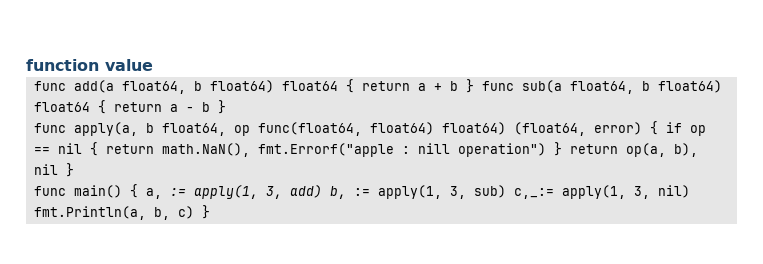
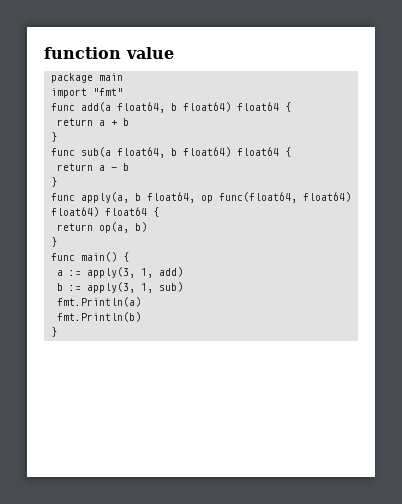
+ package main
+ import "fmt"
- func add(a float64, b float64) float64 { return a + b } func sub(a float64, b float64) float64 { return a - b }
+ func add(a float64, b float64) float64 {
+ return a + b
+ }
+ func sub(a float64, b float64) float64 {
+ return a - b
+ }
- func apply(a, b float64, op func(float64, float64) float64) (float64, error) { if op == nil { return math.NaN(), fmt.Errorf("apple : nill operation") } return op(a, b), nil }
- func main() { a, := apply(1, 3, add) b, := apply(1, 3, sub) c,_:= apply(1, 3, nil) fmt.Println(a, b, c) }
+ func apply(a, b float64, op func(float64, float64) float64) float64 {
+ return op(a, b)
+ }
+ func main() {
+ a := apply(3, 1, add)
+ b := apply(3, 1, sub)
+ fmt.Println(a)
+ fmt.Println(b)
+ }

